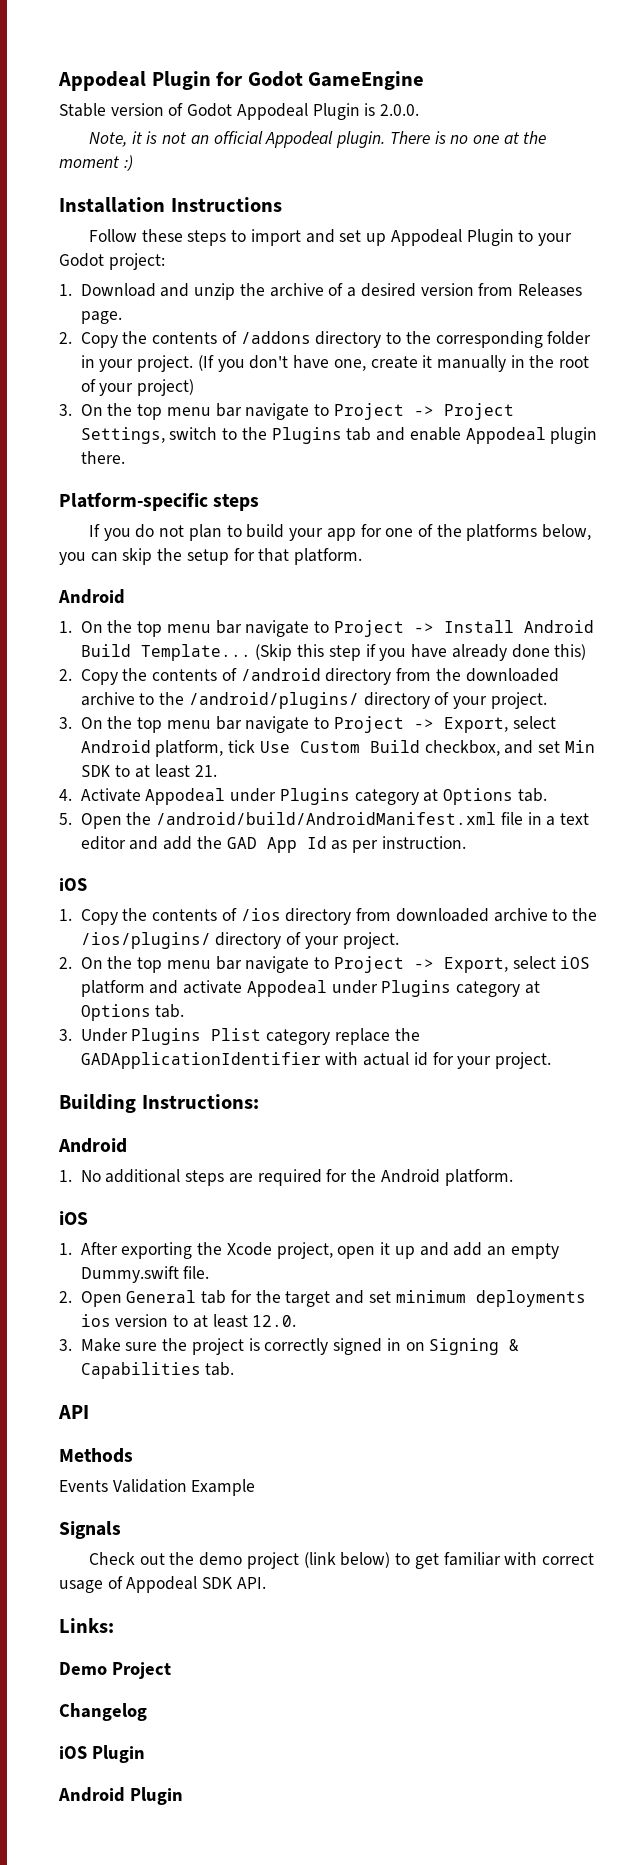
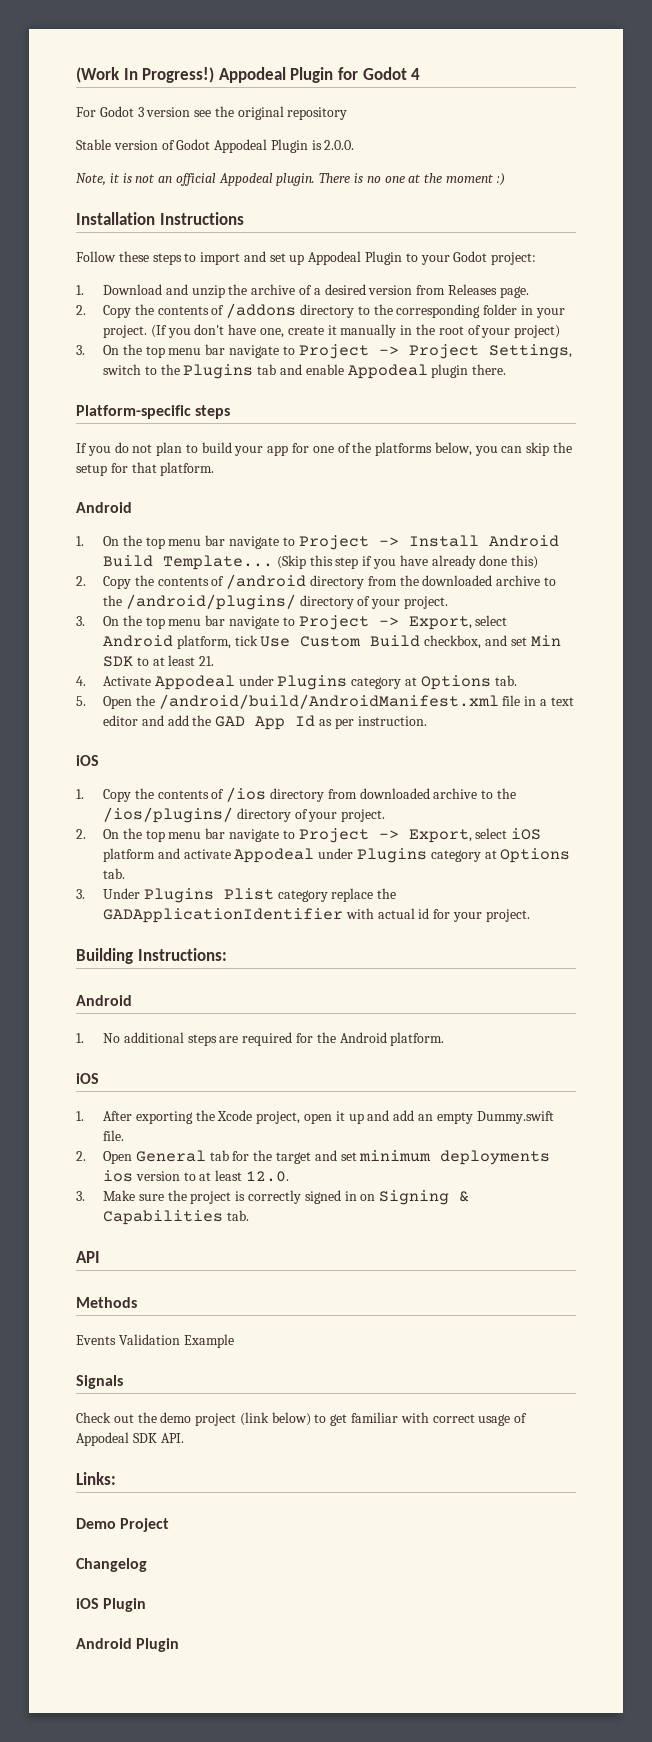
+ (Work In Progress!)
- Appodeal Plugin for Godot GameEngine
+ Appodeal Plugin for Godot 4
+ For Godot 3 version see the original repository

